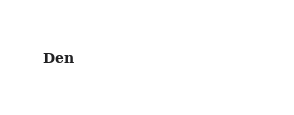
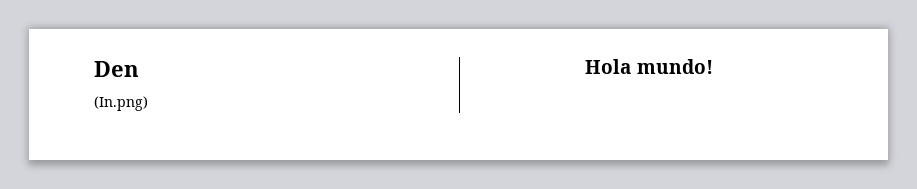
+ (In.png)
+ Hola mundo!

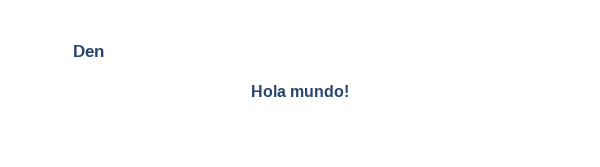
- (In.png)

